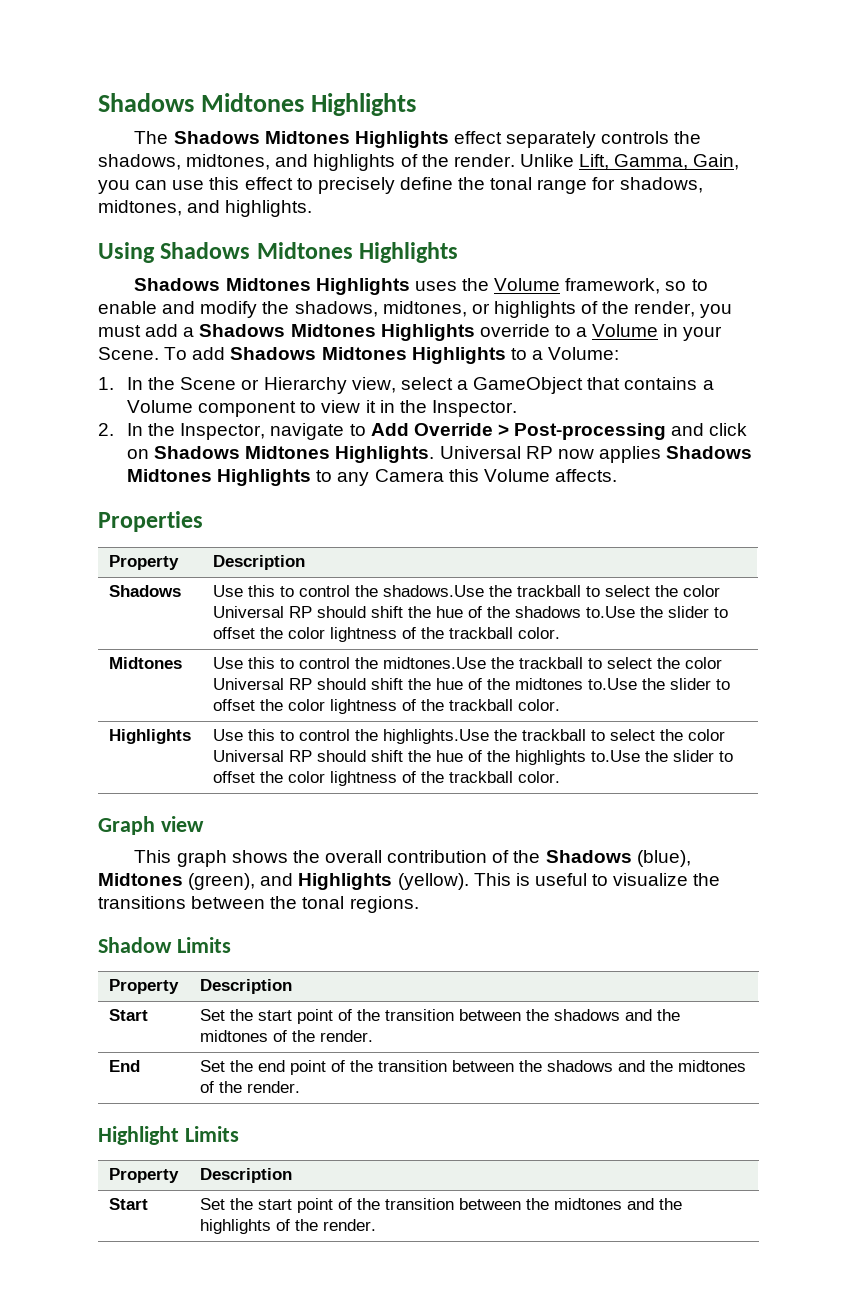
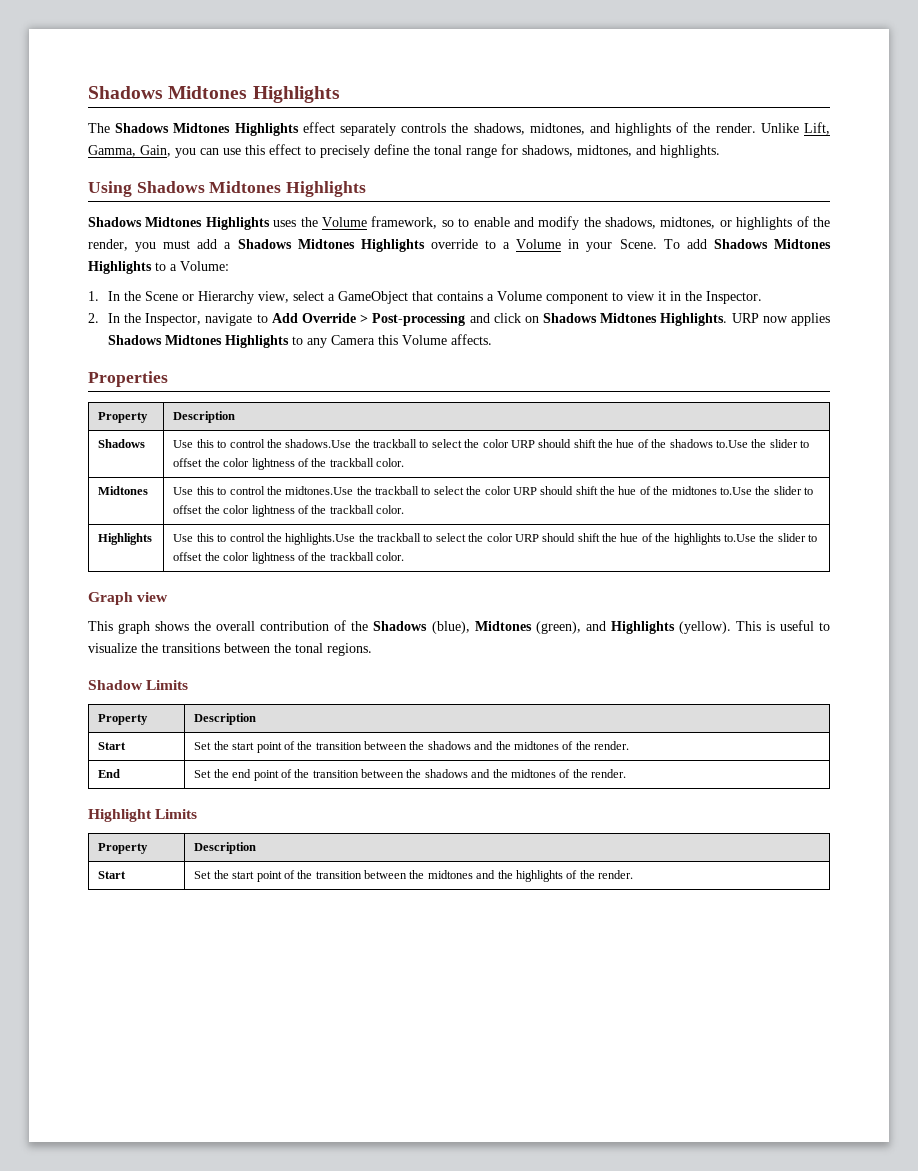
- Universal RP now applies Shadows Midtones Highlights to any Camera this Volume affects.
+ URP now applies Shadows Midtones Highlights to any Camera this Volume affects.
- Shadows | Use this to control the shadows.Use the trackball to select the color Universal RP should shift the hue of the shadows to.Use the slider to offset the color lightness of the trackball color.
+ Shadows | Use this to control the shadows.Use the trackball to select the color URP should shift the hue of the shadows to.Use the slider to offset the color lightness of the trackball color.
- Midtones | Use this to control the midtones.Use the trackball to select the color Universal RP should shift the hue of the midtones to.Use the slider to offset the color lightness of the trackball color.
+ Midtones | Use this to control the midtones.Use the trackball to select the color URP should shift the hue of the midtones to.Use the slider to offset the color lightness of the trackball color.
- Highlights | Use this to control the highlights.Use the trackball to select the color Universal RP should shift the hue of the highlights to.Use the slider to offset the color lightness of the trackball color.
+ Highlights | Use this to control the highlights.Use the trackball to select the color URP should shift the hue of the highlights to.Use the slider to offset the color lightness of the trackball color.

